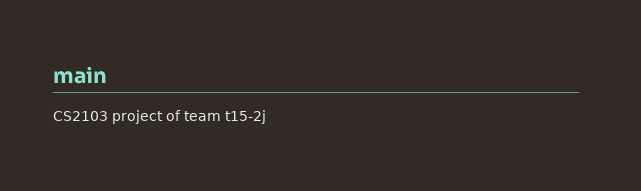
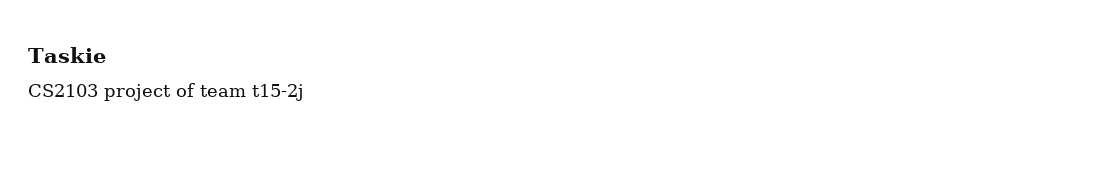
- main
+ Taskie

